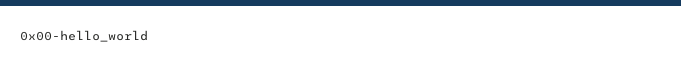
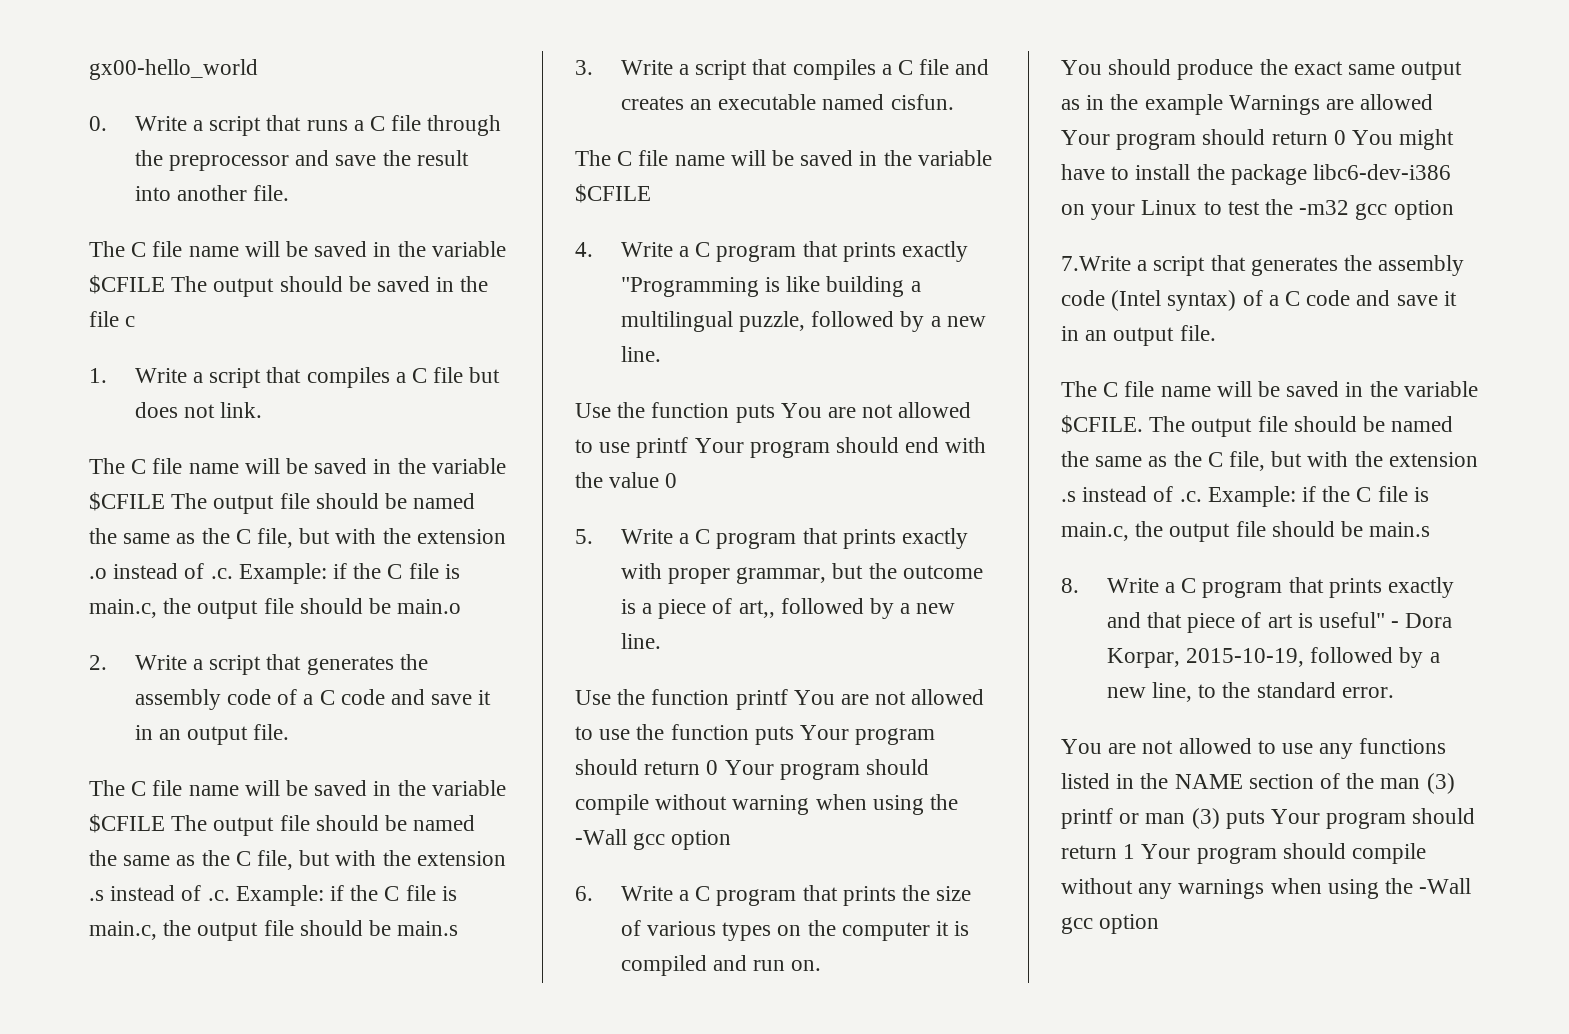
- 0x00-hello_world
+ gx00-hello_world
+ 0. Write a script that runs a C file through the preprocessor and save the result into another file.
+ The C file name will be saved in the variable $CFILE The output should be saved in the file c
+ 1. Write a script that compiles a C file but does not link.
+ The C file name will be saved in the variable $CFILE The output file should be named the same as the C file, but with the extension .o instead of .c. Example: if the C file is main.c, the output file should be main.o
+ 2. Write a script that generates the assembly code of a C code and save it in an output file.
+ The C file name will be saved in the variable $CFILE The output file should be named the same as the C file, but with the extension .s instead of .c. Example: if the C file is main.c, the output file should be main.s
+ 3. Write a script that compiles a C file and creates an executable named cisfun.
+ The C file name will be saved in the variable $CFILE
+ 4. Write a C program that prints exactly "Programming is like building a multilingual puzzle, followed by a new line.
+ Use the function puts You are not allowed to use printf Your program should end with the value 0
+ 5. Write a C program that prints exactly with proper grammar, but the outcome is a piece of art,, followed by a new line.
+ Use the function printf You are not allowed to use the function puts Your program should return 0 Your program should compile without warning when using the -Wall gcc option
+ 6. Write a C program that prints the size of various types on the computer it is compiled and run on.
+ You should produce the exact same output as in the example Warnings are allowed Your program should return 0 You might have to install the package libc6-dev-i386 on your Linux to test the -m32 gcc option
+ 7.Write a script that generates the assembly code (Intel syntax) of a C code and save it in an output file.
+ The C file name will be saved in the variable $CFILE. The output file should be named the same as the C file, but with the extension .s instead of .c. Example: if the C file is main.c, the output file should be main.s
+ 8. Write a C program that prints exactly and that piece of art is useful" - Dora Korpar, 2015-10-19, followed by a new line, to the standard error.
+ You are not allowed to use any functions listed in the NAME section of the man (3) printf or man (3) puts Your program should return 1 Your program should compile without any warnings when using the -Wall gcc option

